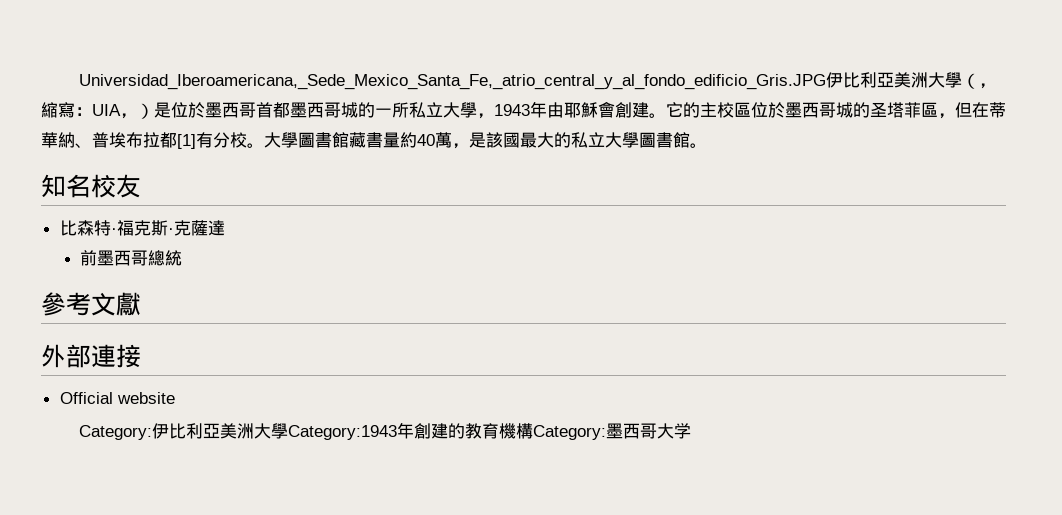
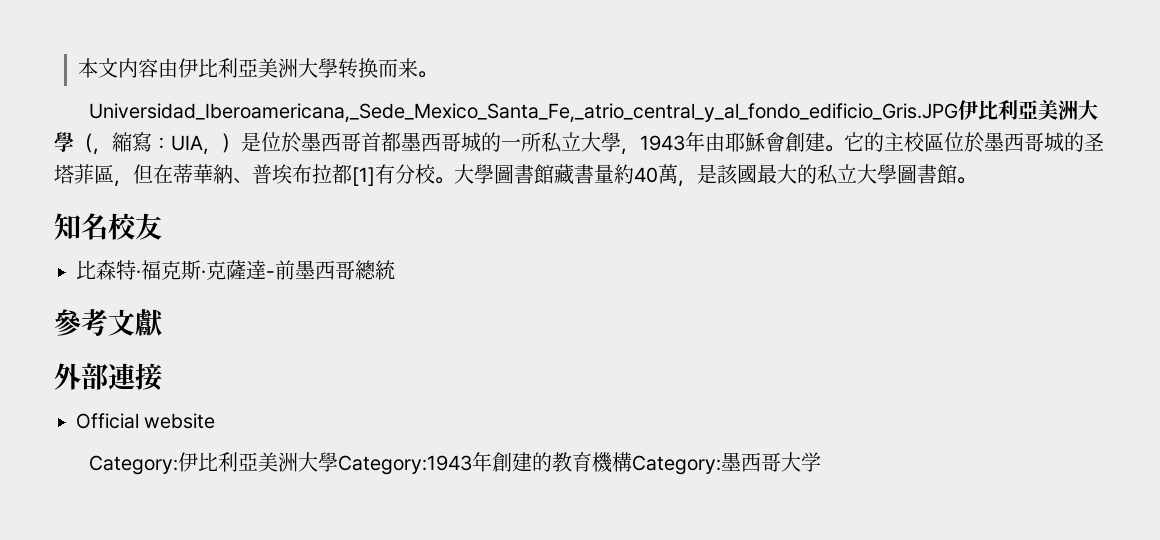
+ 本文内容由伊比利亞美洲大學转换而来。
- 比森特·福克斯·克薩達
- 前墨西哥總統
+ 比森特·福克斯·克薩達-前墨西哥總統

